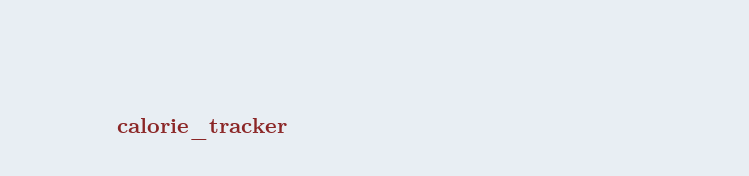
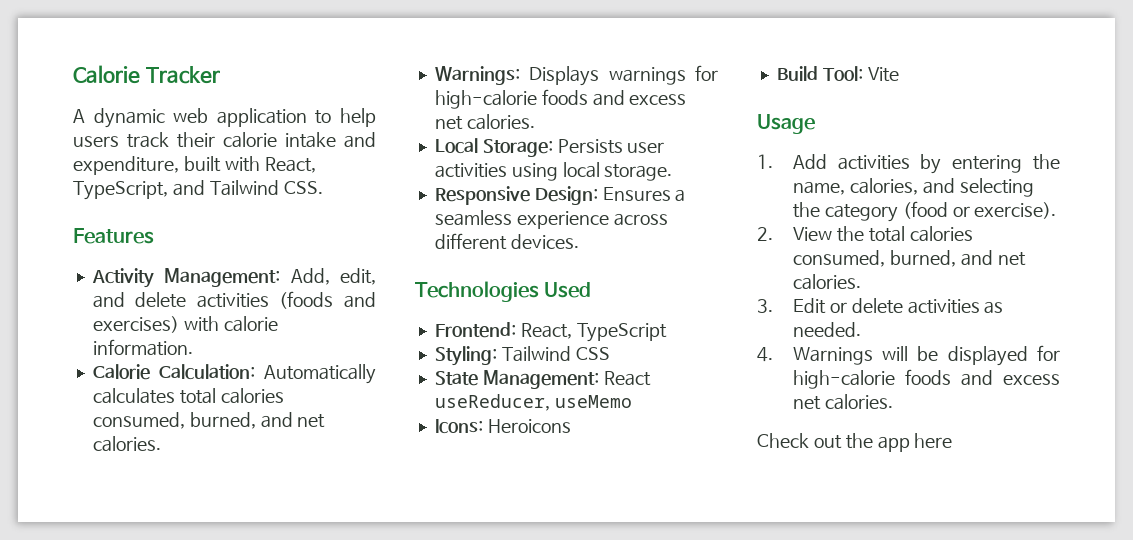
- calorie_tracker
+ Calorie Tracker
+ A dynamic web application to help users track their calorie intake and expenditure, built with React, TypeScript, and Tailwind CSS.
+ Features
+ Activity Management: Add, edit, and delete activities (foods and exercises) with calorie information.
+ Calorie Calculation: Automatically calculates total calories consumed, burned, and net calories.
+ Warnings: Displays warnings for high-calorie foods and excess net calories.
+ Local Storage: Persists user activities using local storage.
+ Responsive Design: Ensures a seamless experience across different devices.
+ Technologies Used
+ Frontend: React, TypeScript
+ Styling: Tailwind CSS
+ State Management: React useReducer, useMemo
+ Icons: Heroicons
+ Build Tool: Vite
+ Usage
+ 1. Add activities by entering the name, calories, and selecting the category (food or exercise).
+ 2. View the total calories consumed, burned, and net calories.
+ 3. Edit or delete activities as needed.
+ 4. Warnings will be displayed for high-calorie foods and excess net calories.
+ Check out the app here

